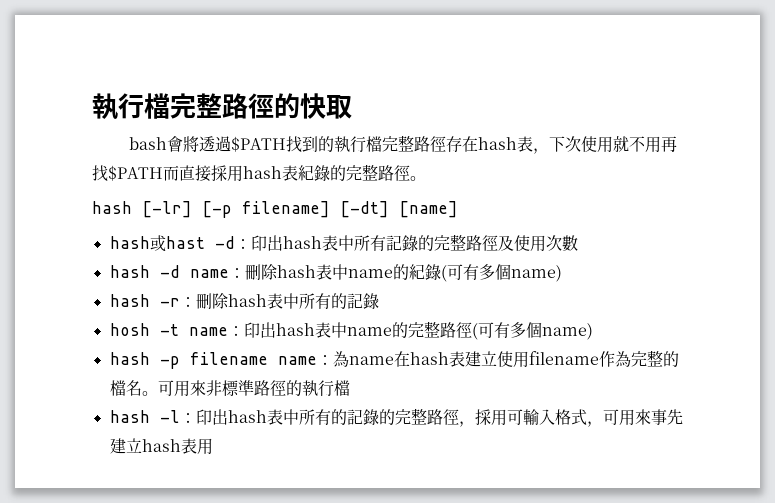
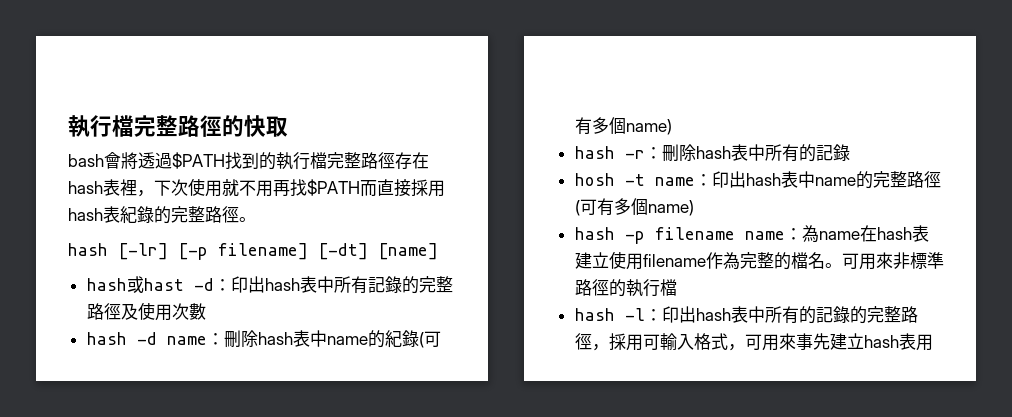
- bash會將透過$PATH找到的執行檔完整路徑存在hash表，下次使用就不用再找$PATH而直接採用hash表紀錄的完整路徑。
+ bash會將透過$PATH找到的執行檔完整路徑存在hash表裡，下次使用就不用再找$PATH而直接採用hash表紀錄的完整路徑。

